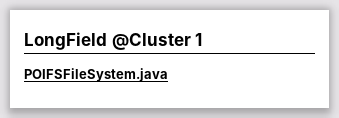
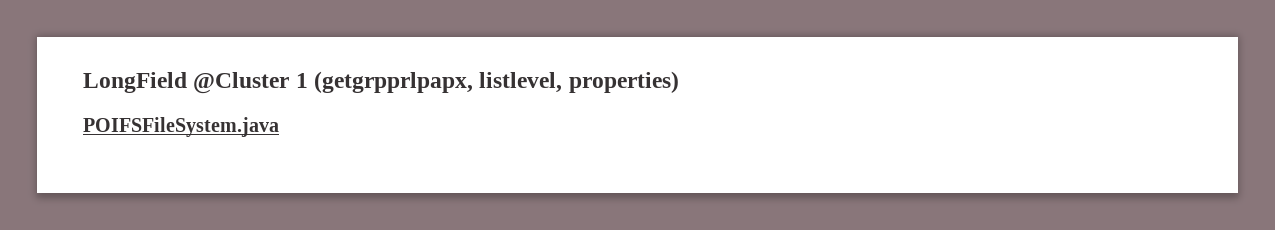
- LongField @Cluster 1
+ LongField @Cluster 1 (getgrpprlpapx, listlevel, properties)

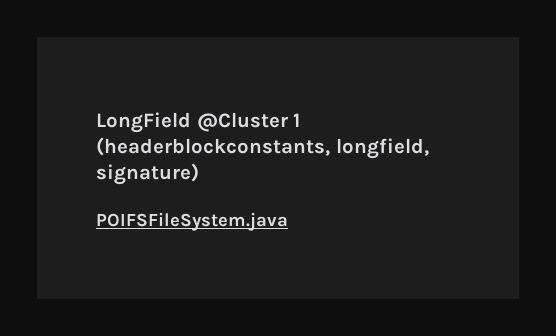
- LongField @Cluster 1 (getgrpprlpapx, listlevel, properties)
+ LongField @Cluster 1 (headerblockconstants, longfield, signature)

